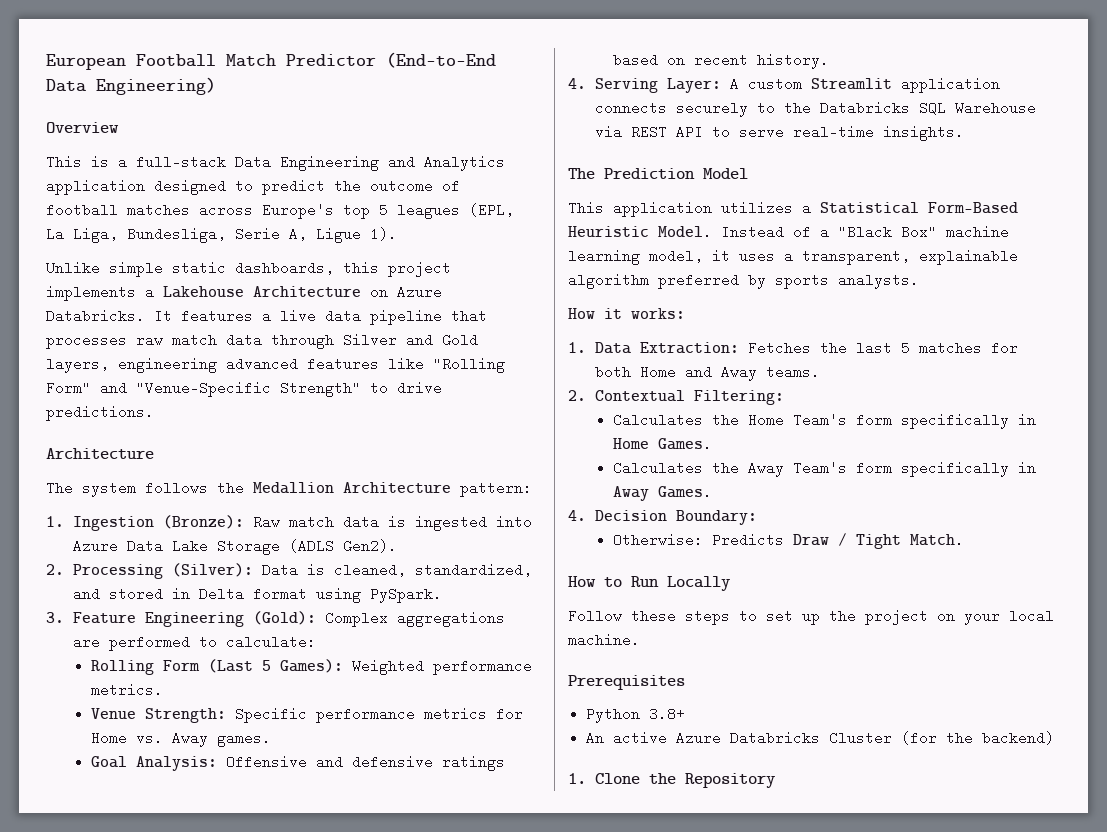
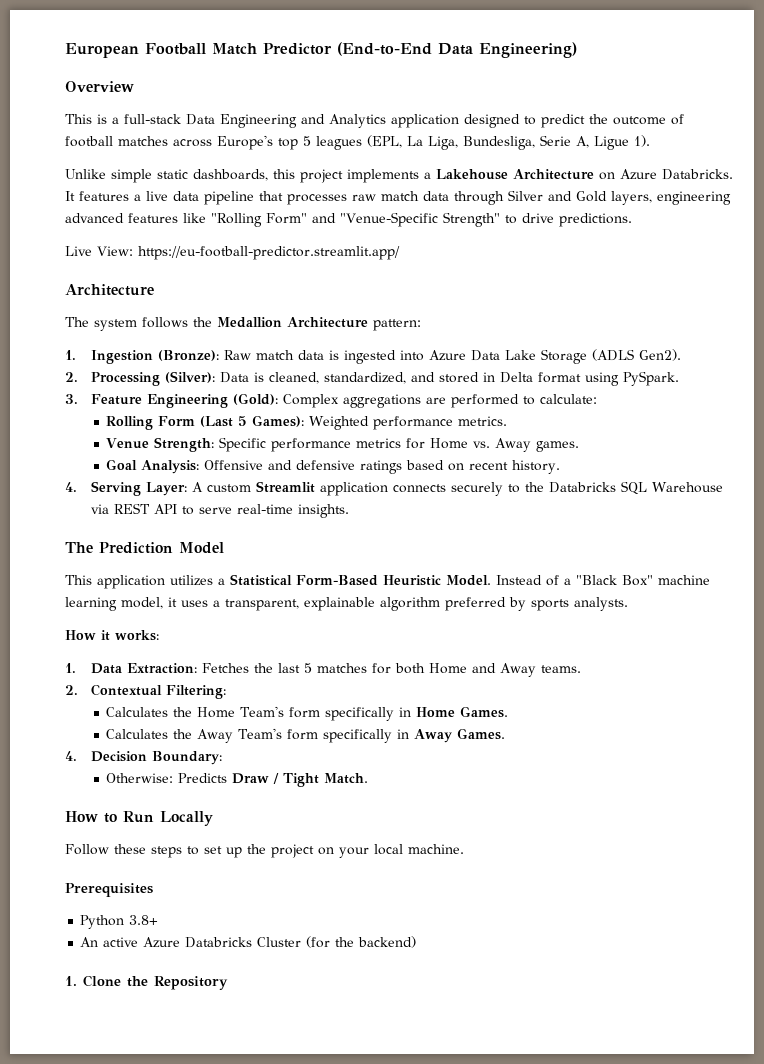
+ Live View: https://eu-football-predictor.streamlit.app/

